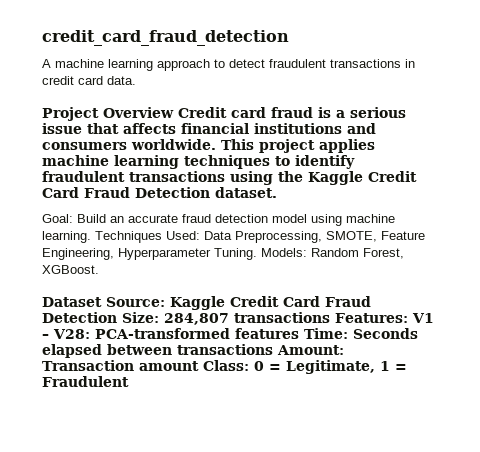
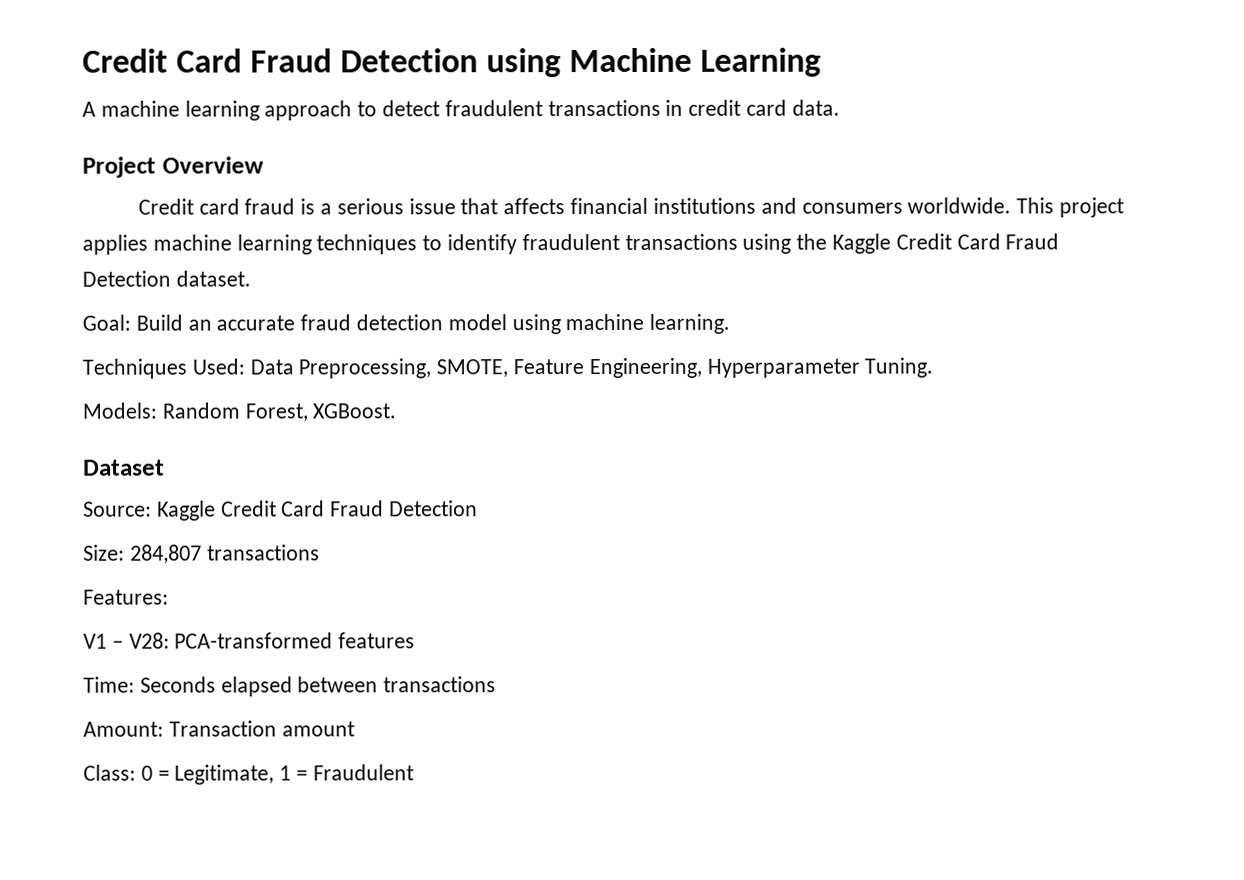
- credit_card_fraud_detection
+ Credit Card Fraud Detection using Machine Learning
- Project Overview Credit card fraud is a serious issue that affects financial institutions and consumers worldwide.
+ Project Overview
+ Credit card fraud is a serious issue that affects financial institutions and consumers worldwide.
- Goal: Build an accurate fraud detection model using machine learning. Techniques Used: Data Preprocessing, SMOTE, Feature Engineering, Hyperparameter Tuning. Models: Random Forest, XGBoost.
+ Goal: Build an accurate fraud detection model using machine learning.
+ Techniques Used: Data Preprocessing, SMOTE, Feature Engineering, Hyperparameter Tuning.
+ Models: Random Forest, XGBoost.
- Dataset Source: Kaggle Credit Card Fraud Detection Size: 284,807 transactions Features: V1 – V28: PCA-transformed features Time: Seconds elapsed between transactions Amount: Transaction amount Class: 0 = Legitimate, 1 = Fraudulent
+ Dataset
+ Source: Kaggle Credit Card Fraud Detection
+ Size: 284,807 transactions
+ Features:
+ V1 – V28: PCA-transformed features
+ Time: Seconds elapsed between transactions
+ Amount: Transaction amount
+ Class: 0 = Legitimate, 1 = Fraudulent

